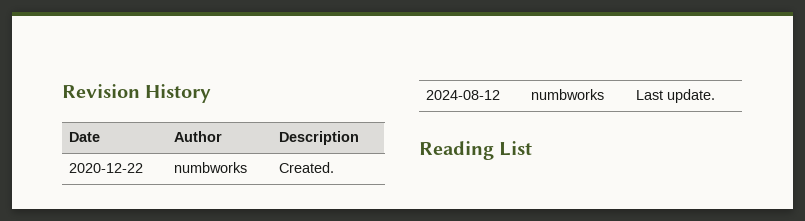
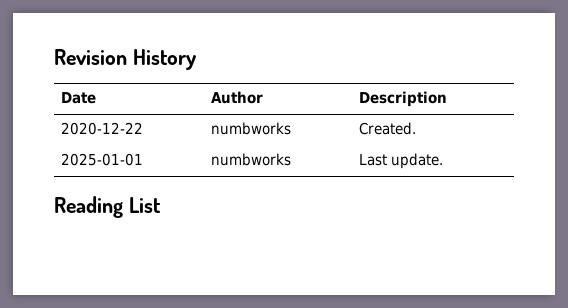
- 2024-08-12 | numbworks | Last update.
+ 2025-01-01 | numbworks | Last update.

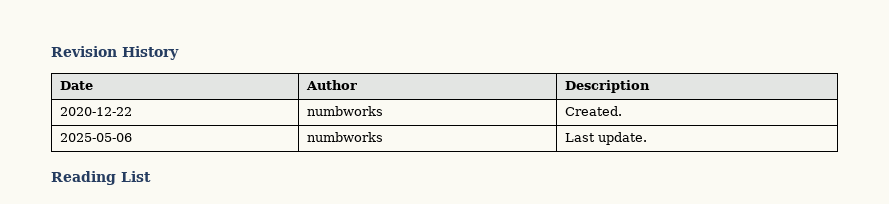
- 2025-01-01 | numbworks | Last update.
+ 2025-05-06 | numbworks | Last update.

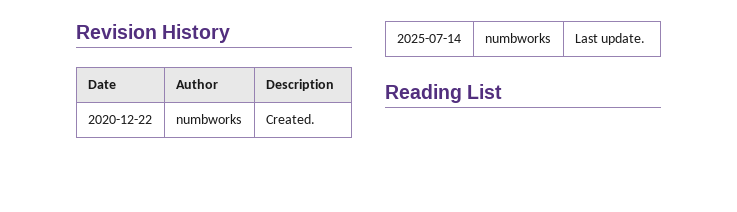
- 2025-05-06 | numbworks | Last update.
+ 2025-07-14 | numbworks | Last update.

